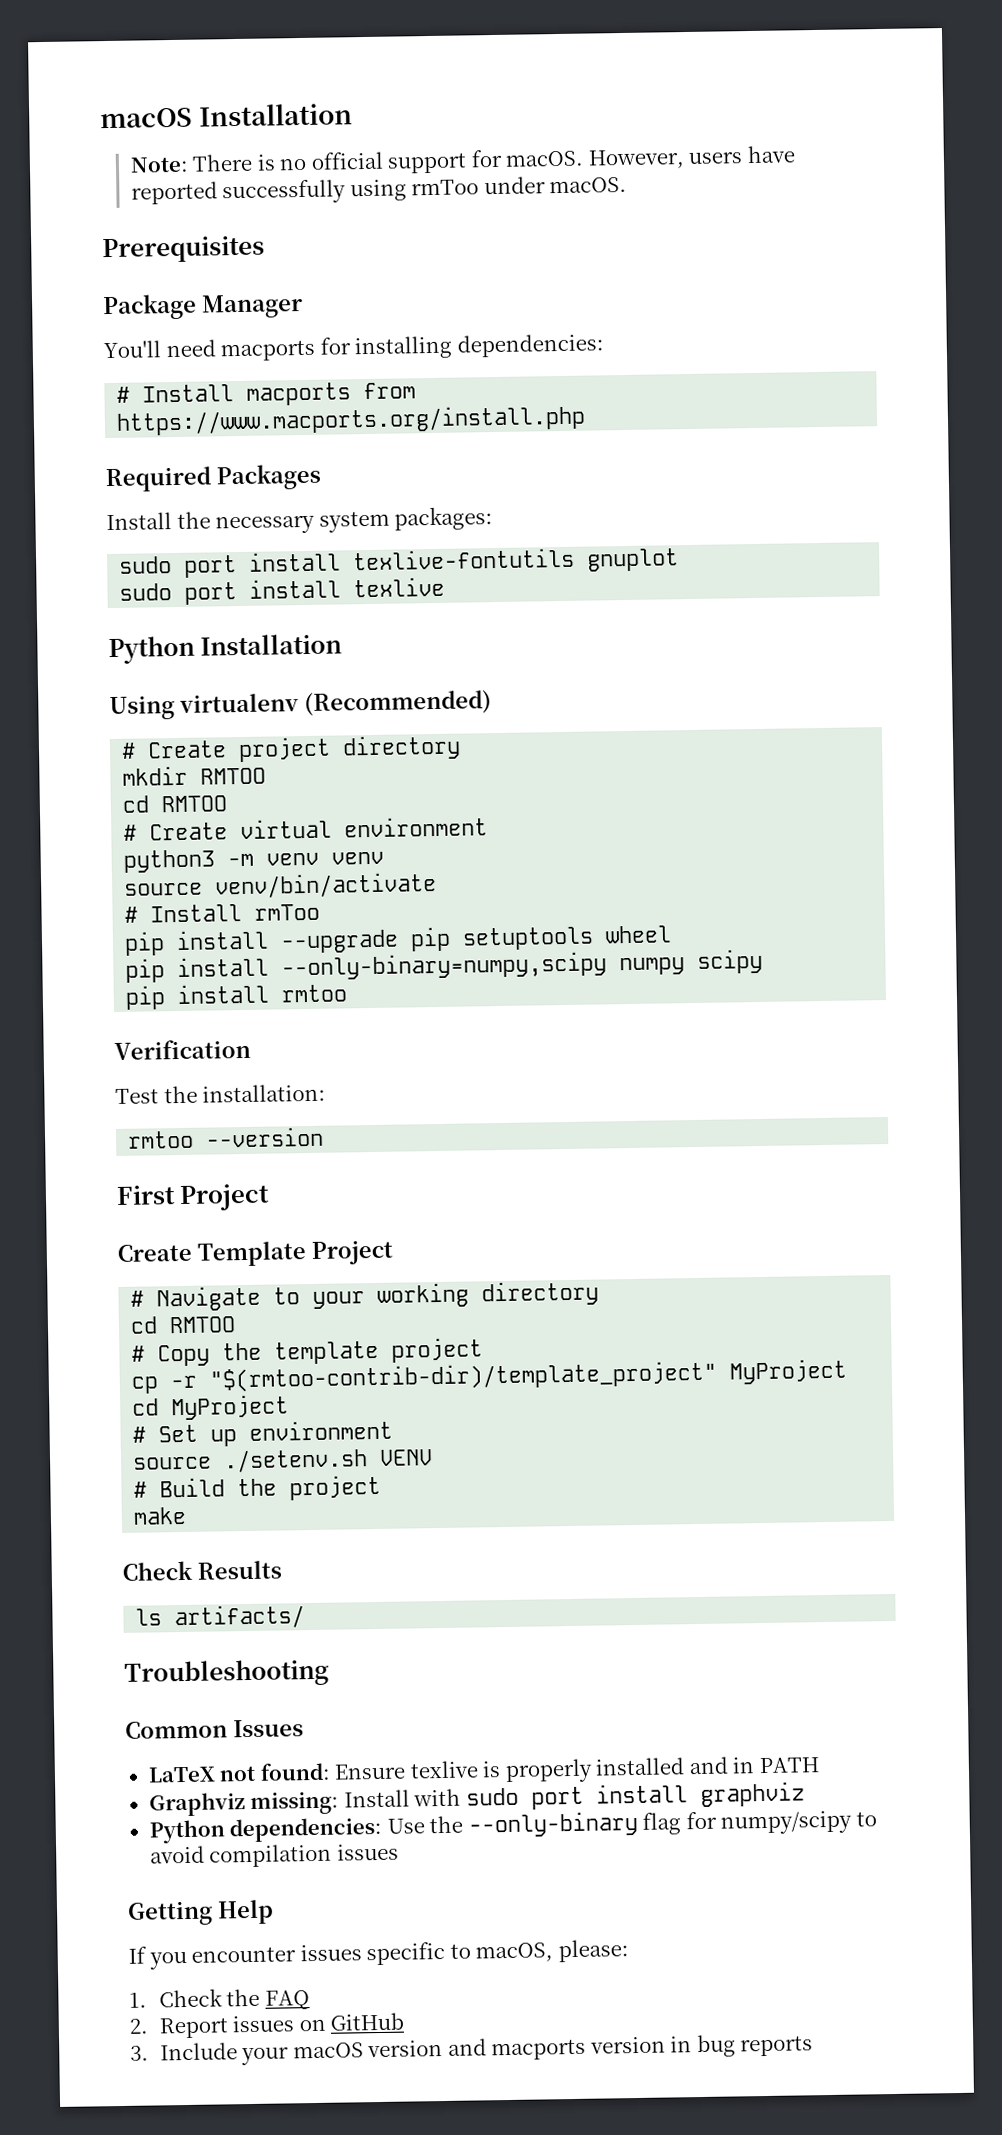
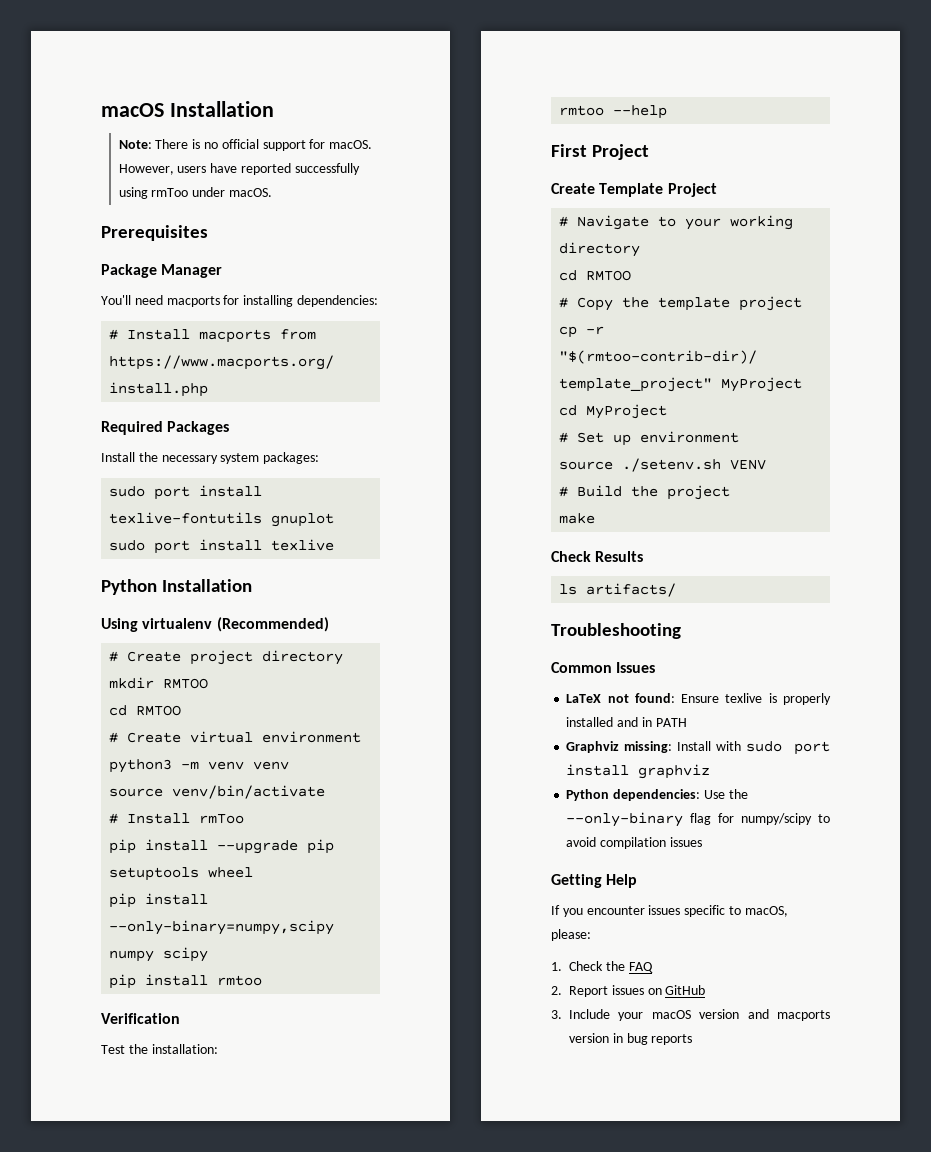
- rmtoo --version
+ rmtoo --help

